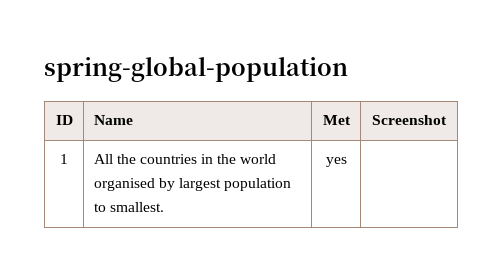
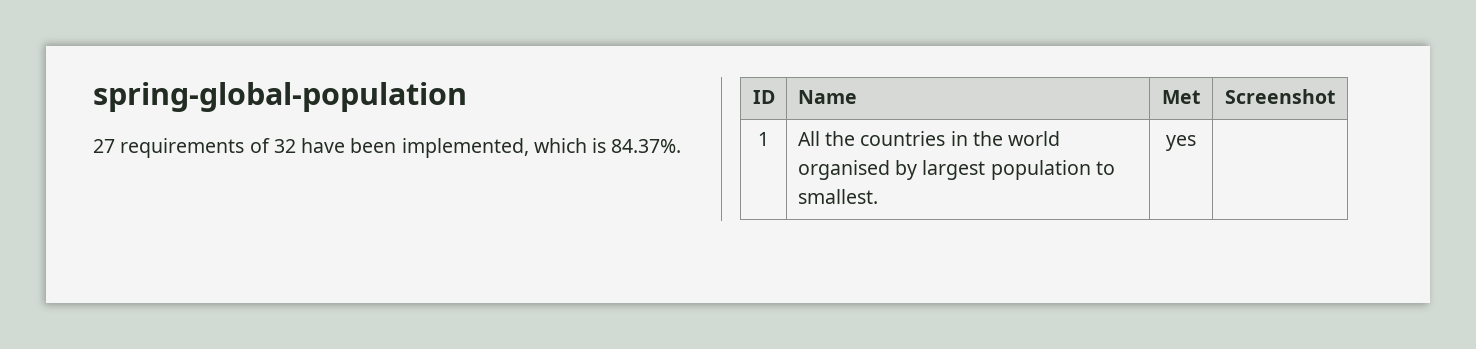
+ 27 requirements of 32 have been implemented, which is 84.37%.

